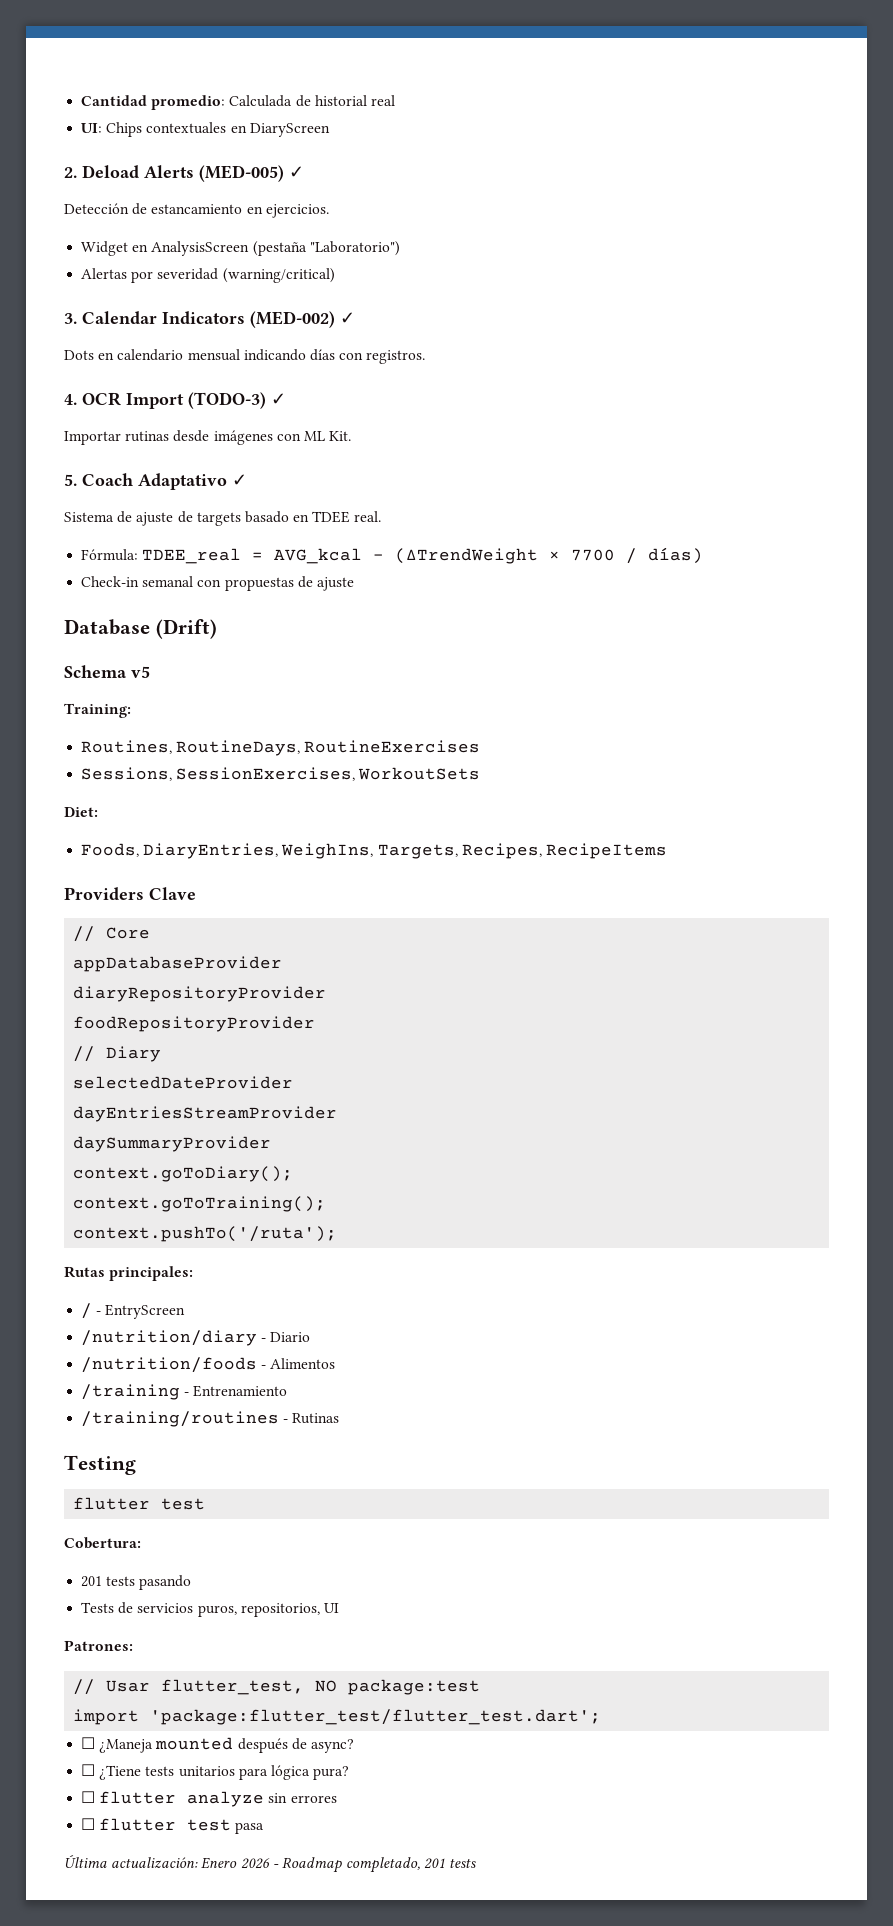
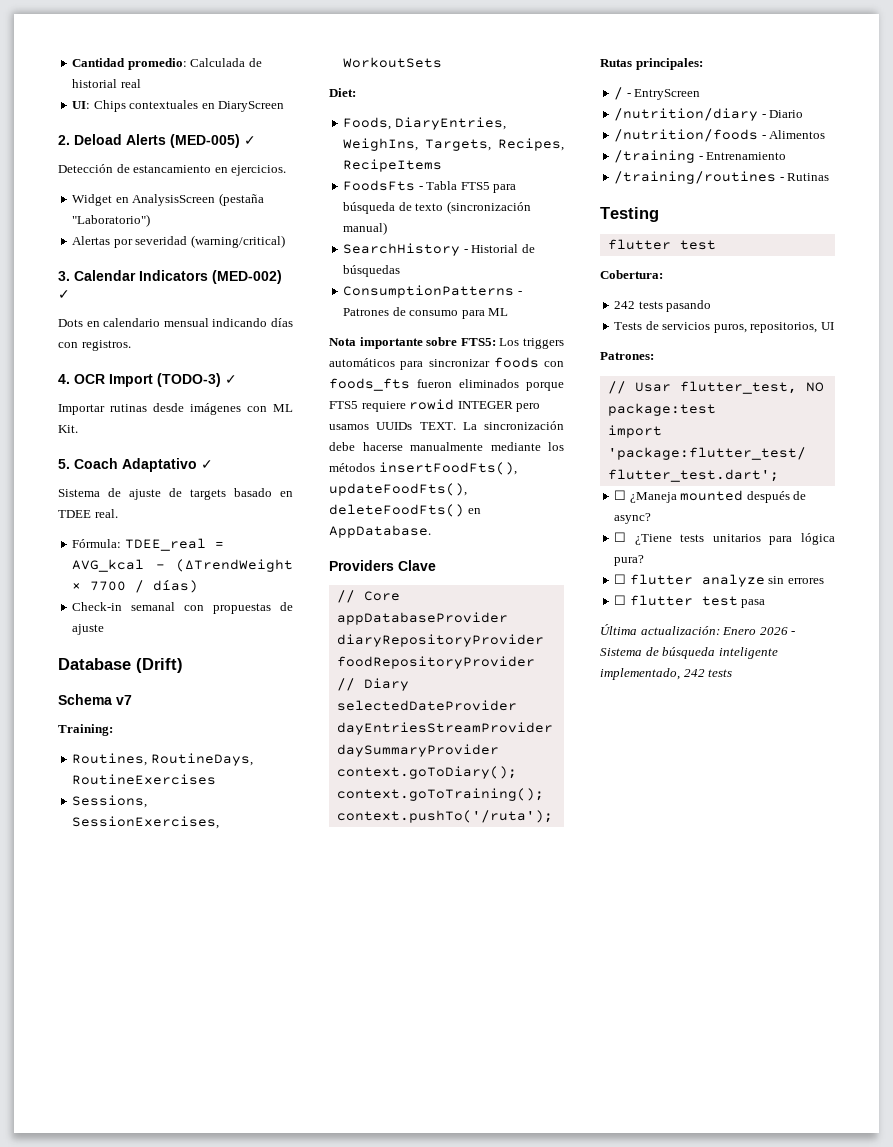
- Schema v5
+ Schema v7
+ FoodsFts - Tabla FTS5 para búsqueda de texto (sincronización manual)
+ SearchHistory - Historial de búsquedas
+ ConsumptionPatterns - Patrones de consumo para ML
+ Nota importante sobre FTS5: Los triggers automáticos para sincronizar foods con foods_fts fueron eliminados porque FTS5 requiere rowid INTEGER pero usamos UUIDs TEXT. La sincronización debe hacerse manualmente mediante los métodos insertFoodFts(), updateFoodFts(), deleteFoodFts() en AppDatabase.
- 201 tests pasando
+ 242 tests pasando
- Última actualización: Enero 2026 - Roadmap completado, 201 tests
+ Última actualización: Enero 2026 - Sistema de búsqueda inteligente implementado, 242 tests

